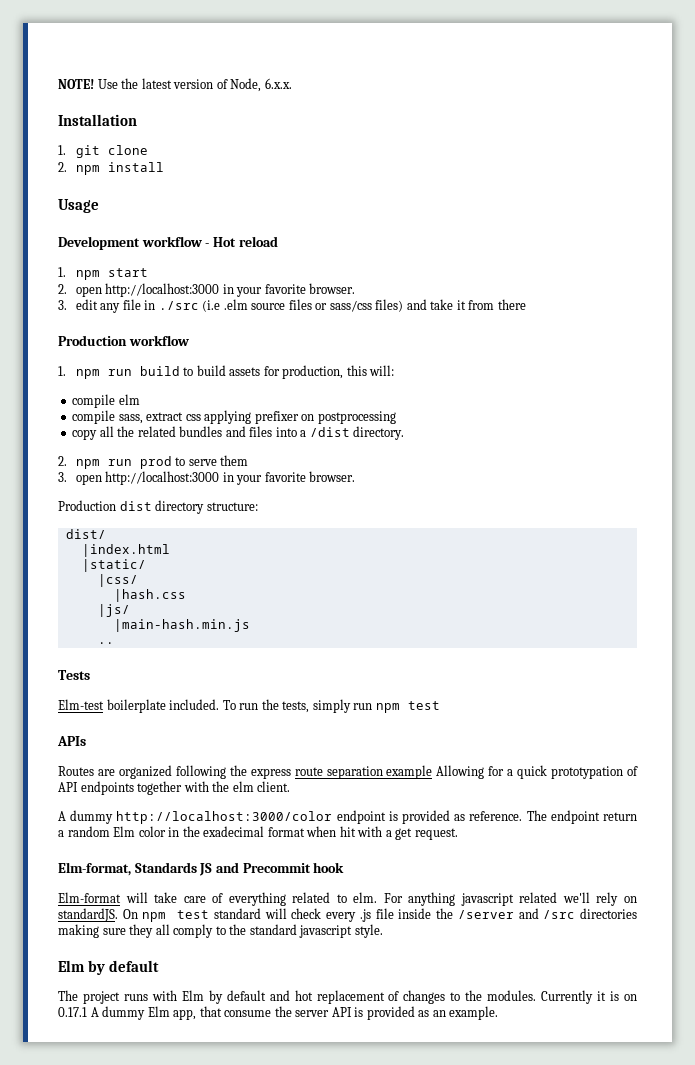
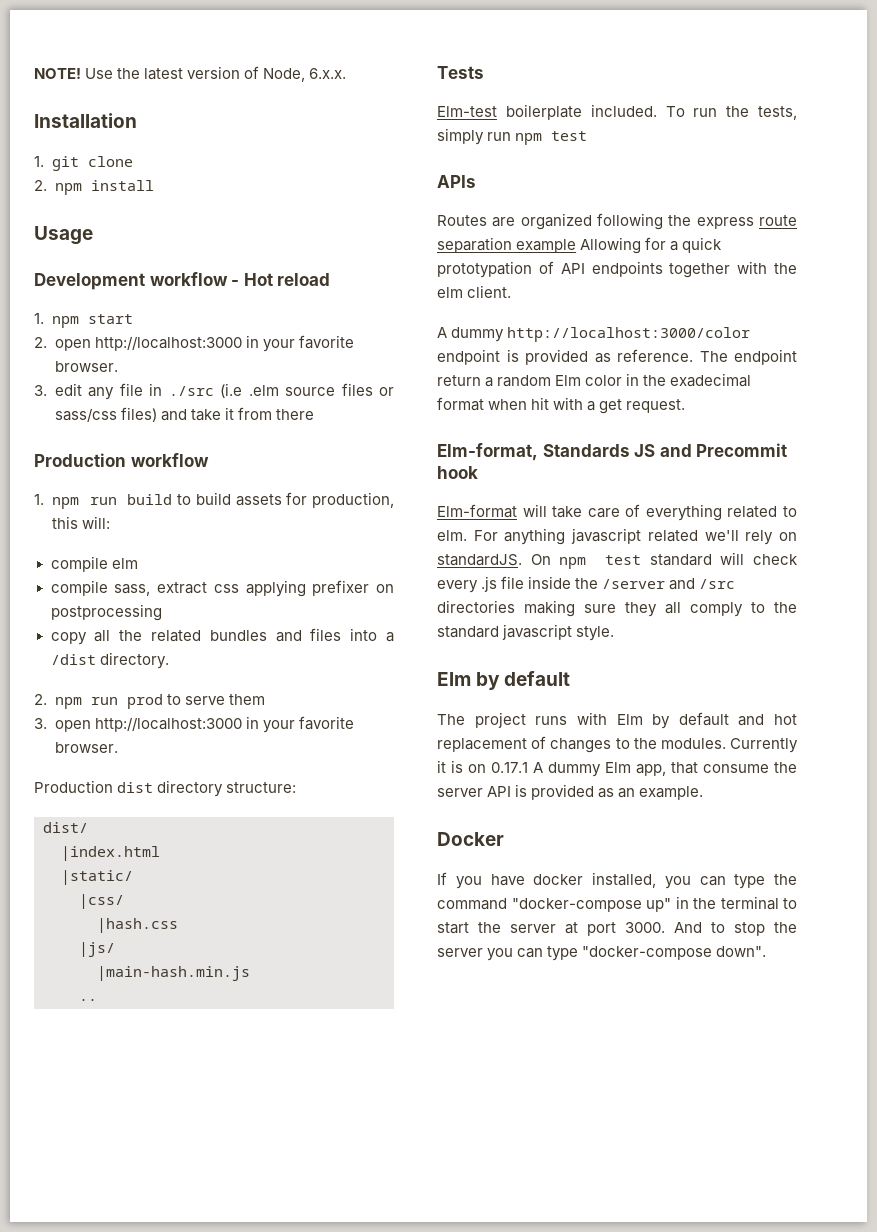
+ Docker
+ If you have docker installed, you can type the command "docker-compose up" in the terminal to start the server at port 3000. And to stop the server you can type "docker-compose down".

